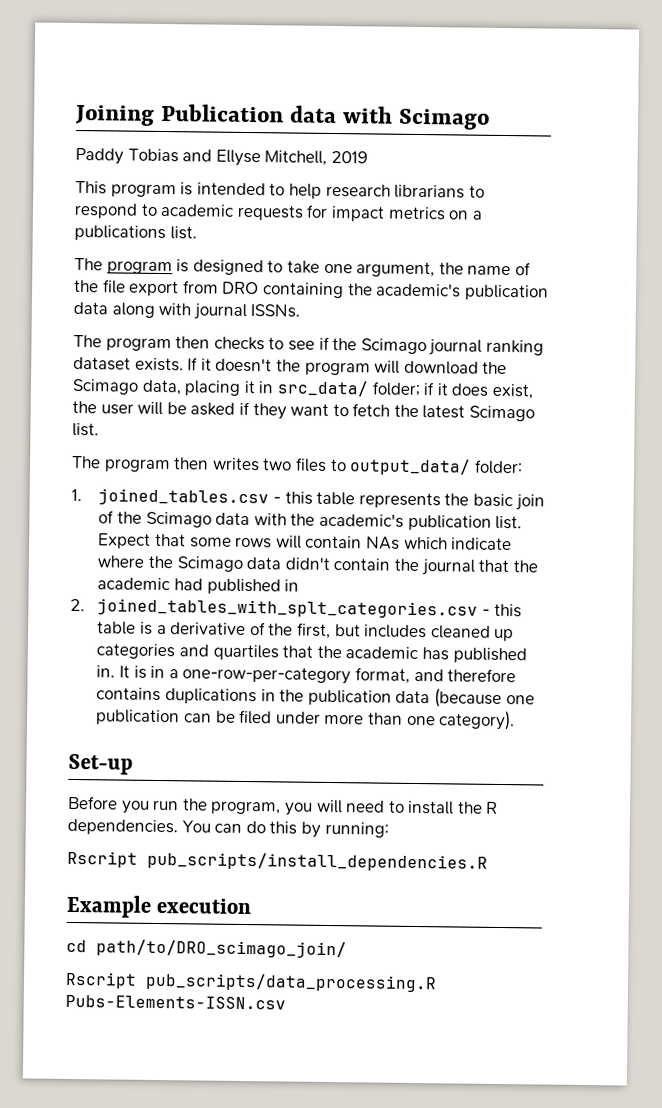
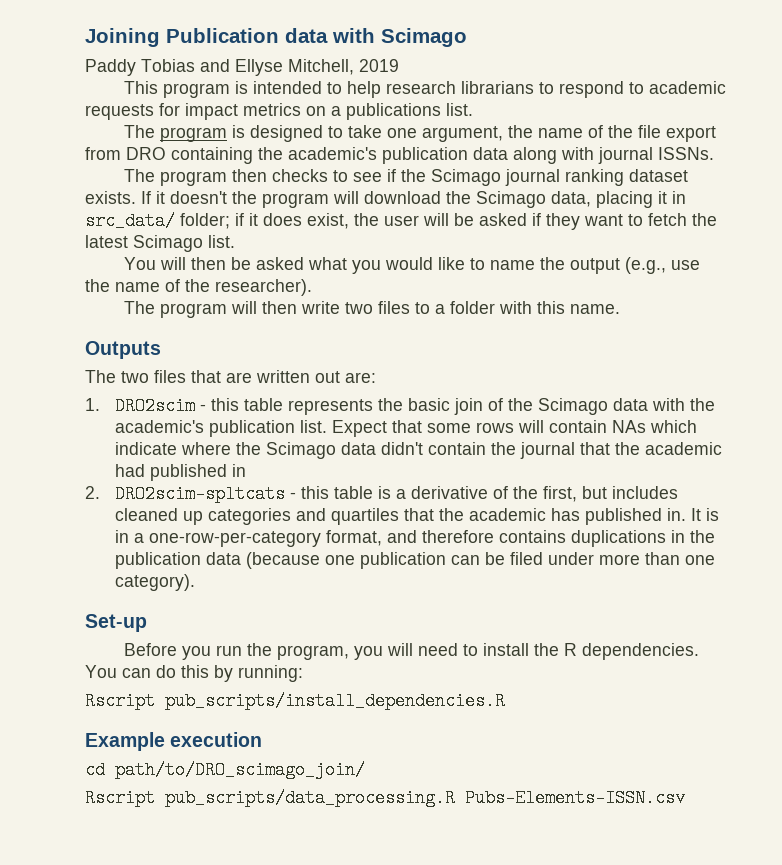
- The program then writes two files to output_data/ folder:
+ You will then be asked what you would like to name the output (e.g., use the name of the researcher).
+ The program will then write two files to a folder with this name.
+ Outputs
+ The two files that are written out are:
- 1. joined_tables.csv - this table represents the basic join of the Scimago data with the academic's publication list.
+ 1. DRO2scim - this table represents the basic join of the Scimago data with the academic's publication list.
- 2. joined_tables_with_splt_categories.csv - this table is a derivative of the first, but includes cleaned up categories and quartiles that the academic has published in.
+ 2. DRO2scim-spltcats - this table is a derivative of the first, but includes cleaned up categories and quartiles that the academic has published in.

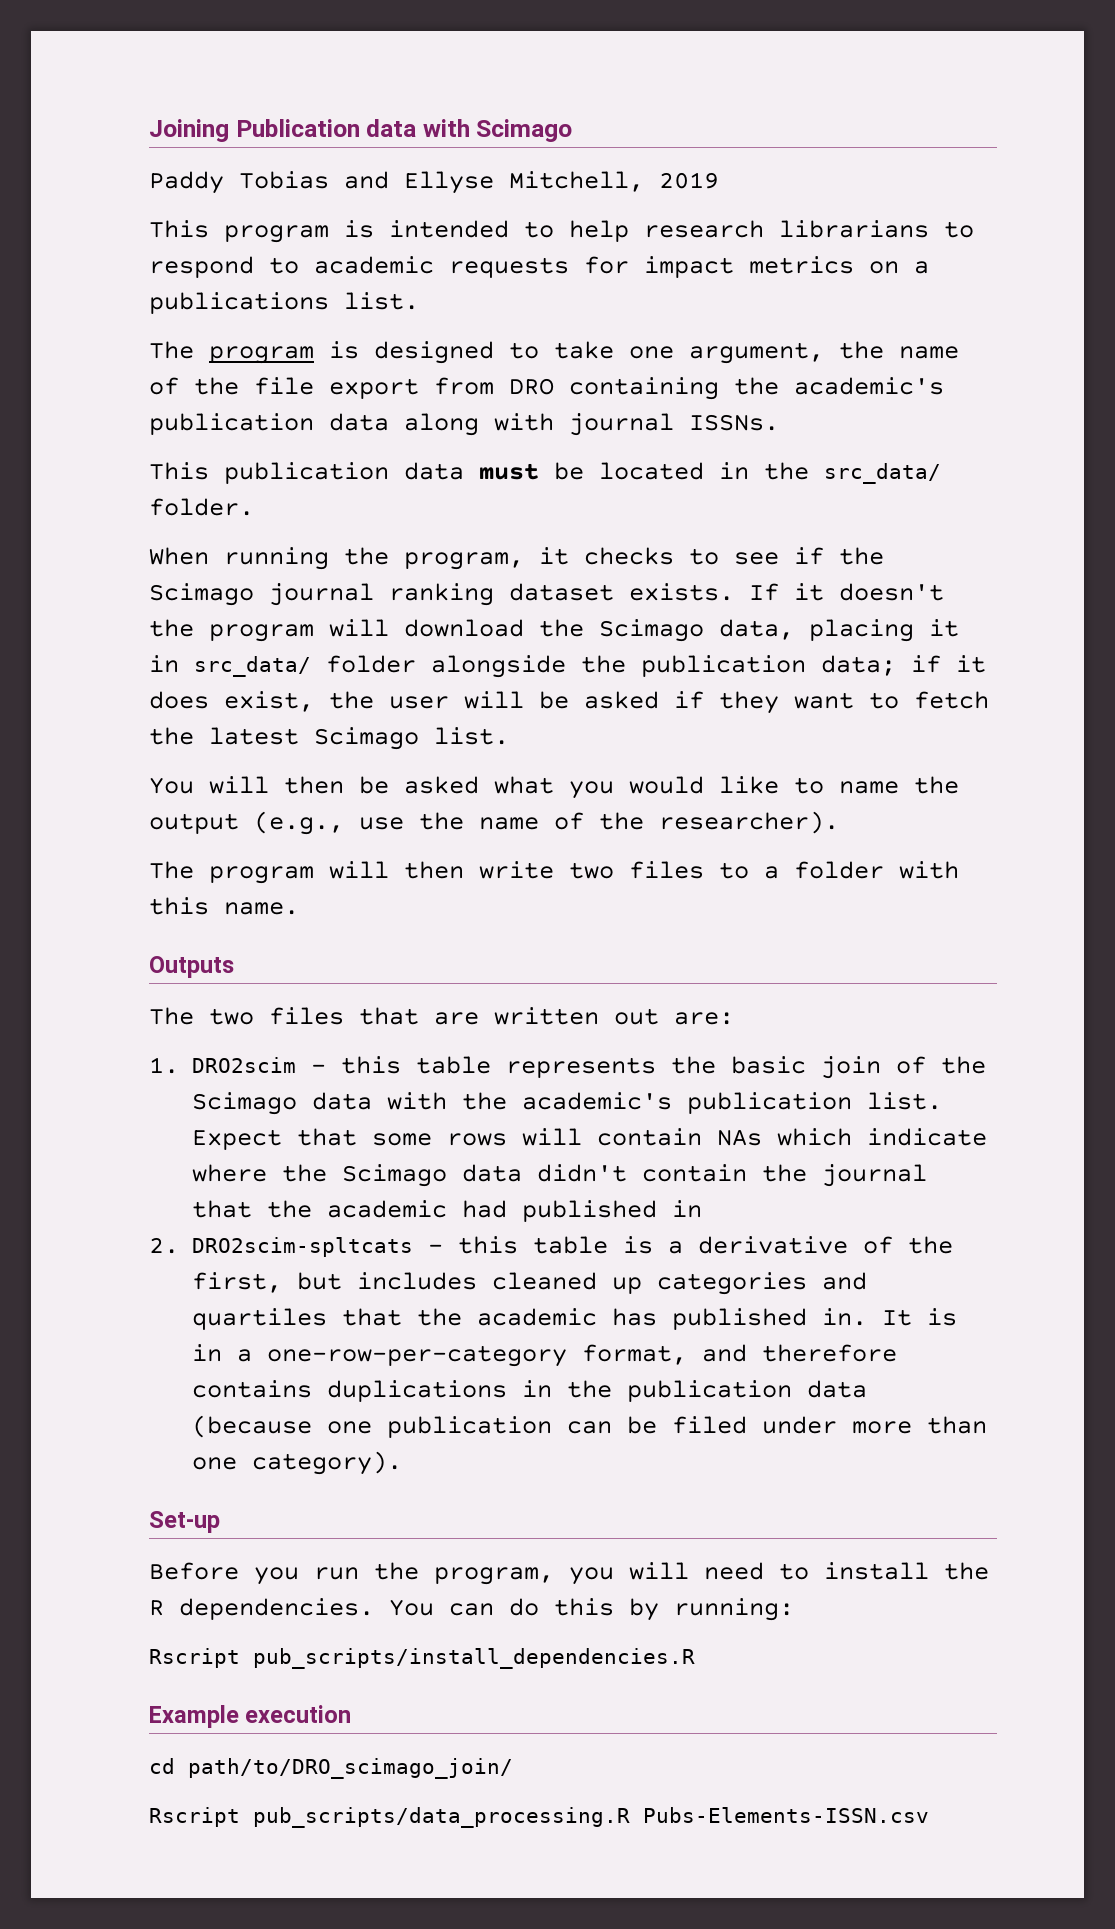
- The program then checks to see if the Scimago journal ranking dataset exists.
+ This publication data must be located in the src_data/ folder.
+ When running the program, it checks to see if the Scimago journal ranking dataset exists.
- If it doesn't the program will download the Scimago data, placing it in src_data/ folder; if it does exist, the user will be asked if they want to fetch the latest Scimago list.
+ If it doesn't the program will download the Scimago data, placing it in src_data/ folder alongside the publication data; if it does exist, the user will be asked if they want to fetch the latest Scimago list.

